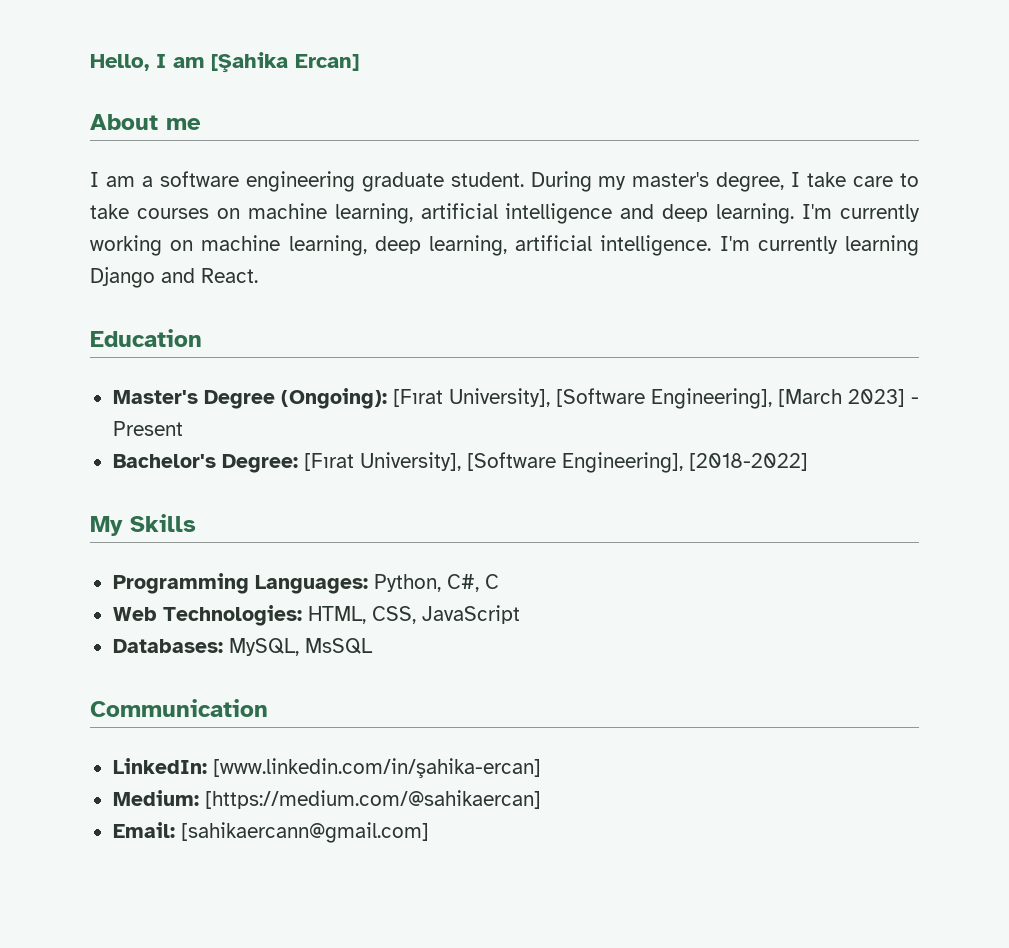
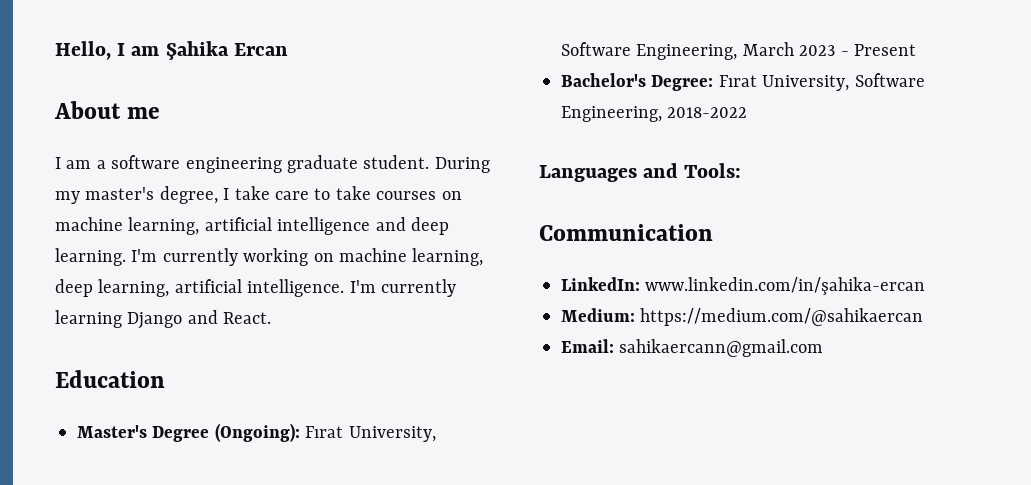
- Hello, I am [Şahika Ercan]
+ Hello, I am Şahika Ercan
- Master's Degree (Ongoing): [Fırat University], [Software Engineering], [March 2023] - Present
- Bachelor's Degree: [Fırat University], [Software Engineering], [2018-2022]
- My Skills
- Programming Languages: Python, C#, C
- Web Technologies: HTML, CSS, JavaScript
- Databases: MySQL, MsSQL
+ Master's Degree (Ongoing): Fırat University, Software Engineering, March 2023 - Present
+ Bachelor's Degree: Fırat University, Software Engineering, 2018-2022
+ Languages and Tools:
- LinkedIn: [www.linkedin.com/in/şahika-ercan]
+ LinkedIn: www.linkedin.com/in/şahika-ercan
- Medium: [https://medium.com/@sahikaercan]
+ Medium: https://medium.com/@sahikaercan
- Email: [sahikaercann@gmail.com]
+ Email: sahikaercann@gmail.com

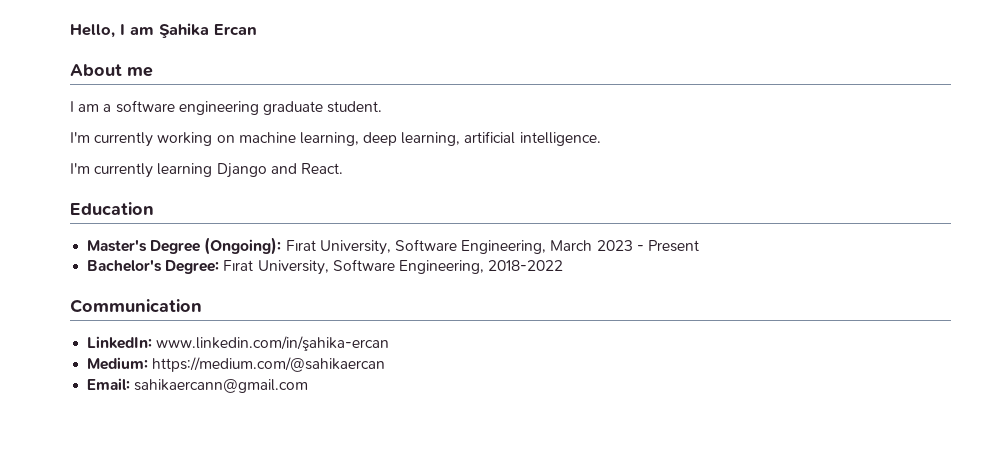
- I am a software engineering graduate student. During my master's degree, I take care to take courses on machine learning, artificial intelligence and deep learning. I'm currently working on machine learning, deep learning, artificial intelligence. I'm currently learning Django and React.
+ I am a software engineering graduate student.
+ I'm currently working on machine learning, deep learning, artificial intelligence.
+ I'm currently learning Django and React.
- Languages and Tools:

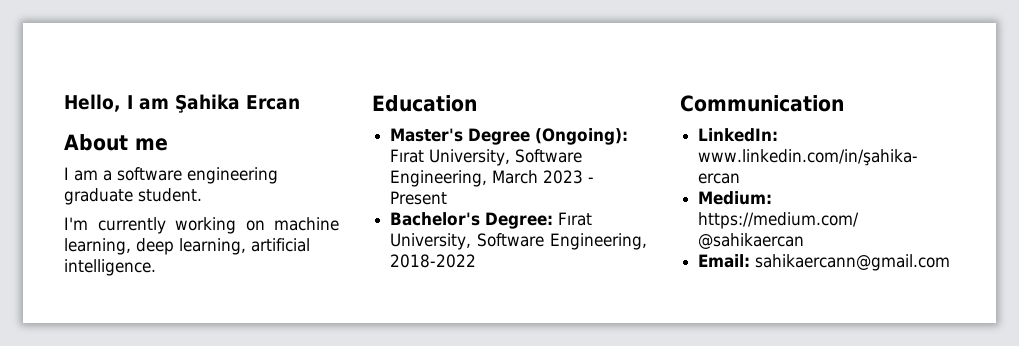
- I'm currently learning Django and React.

